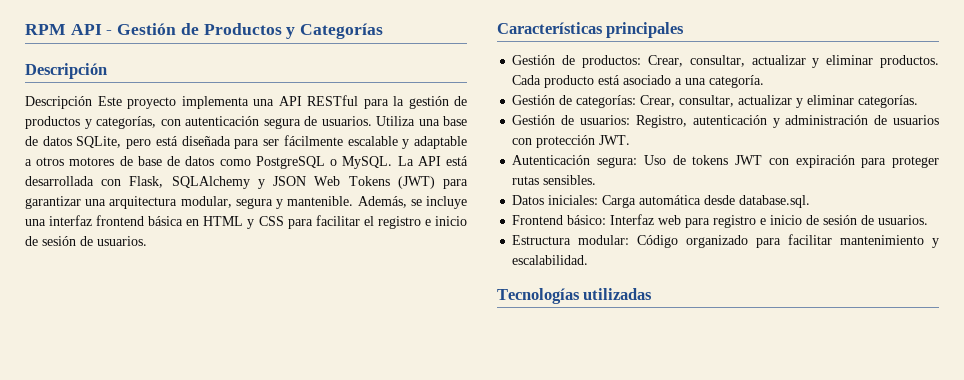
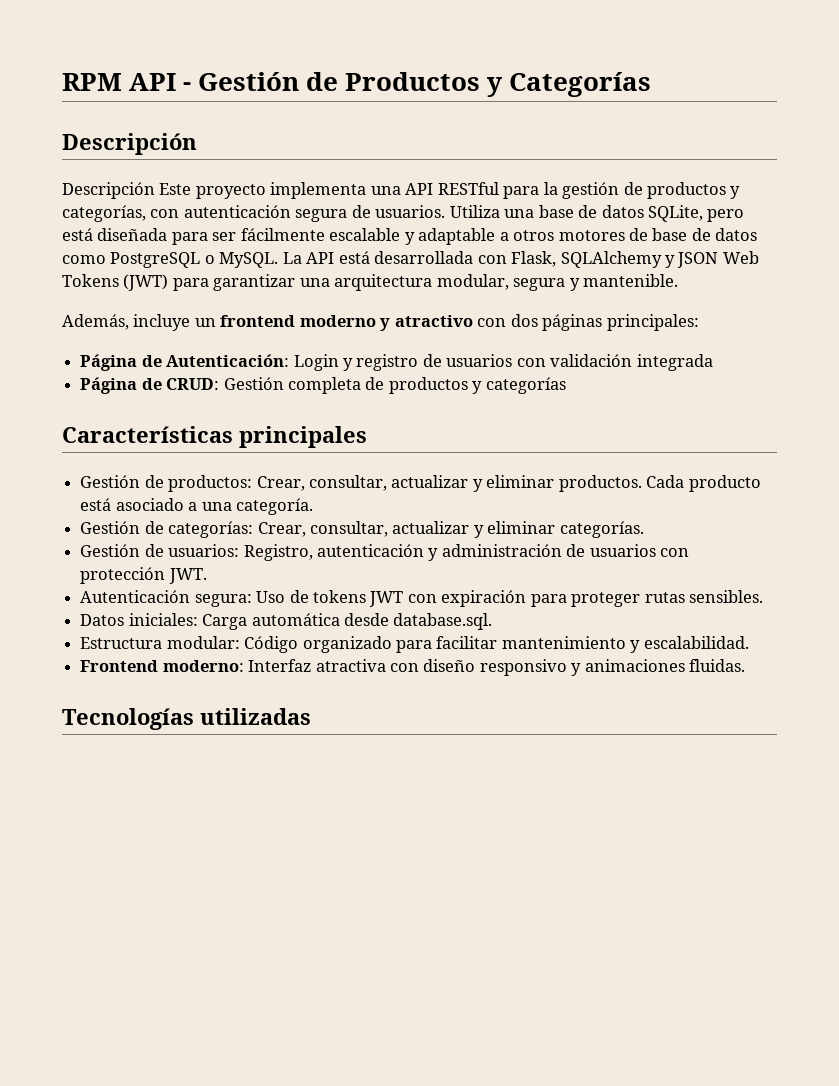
- La API está desarrollada con Flask, SQLAlchemy y JSON Web Tokens (JWT) para garantizar una arquitectura modular, segura y mantenible. Además, se incluye una interfaz frontend básica en HTML y CSS para facilitar el registro e inicio de sesión de usuarios.
+ La API está desarrollada con Flask, SQLAlchemy y JSON Web Tokens (JWT) para garantizar una arquitectura modular, segura y mantenible.
+ Además, incluye un frontend moderno y atractivo con dos páginas principales:
+ Página de Autenticación: Login y registro de usuarios con validación integrada
+ Página de CRUD: Gestión completa de productos y categorías
- Frontend básico: Interfaz web para registro e inicio de sesión de usuarios.
+ Frontend moderno: Interfaz atractiva con diseño responsivo y animaciones fluidas.

